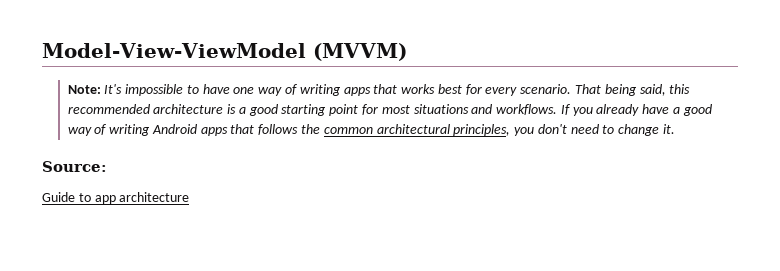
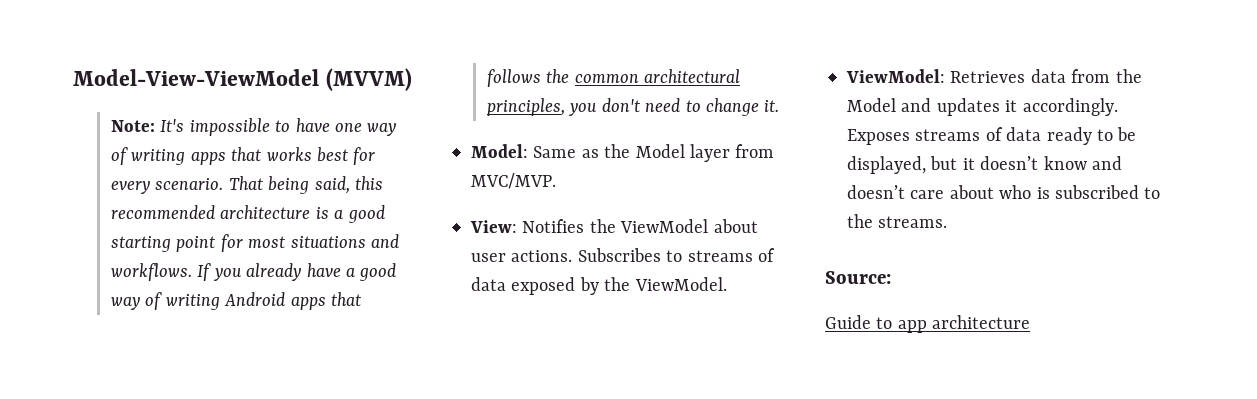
+ Model: Same as the Model layer from MVC/MVP.
+ View: Notifies the ViewModel about user actions. Subscribes to streams of data exposed by the ViewModel.
+ ViewModel: Retrieves data from the Model and updates it accordingly. Exposes streams of data ready to be displayed, but it doesn’t know and doesn’t care about who is subscribed to the streams.

